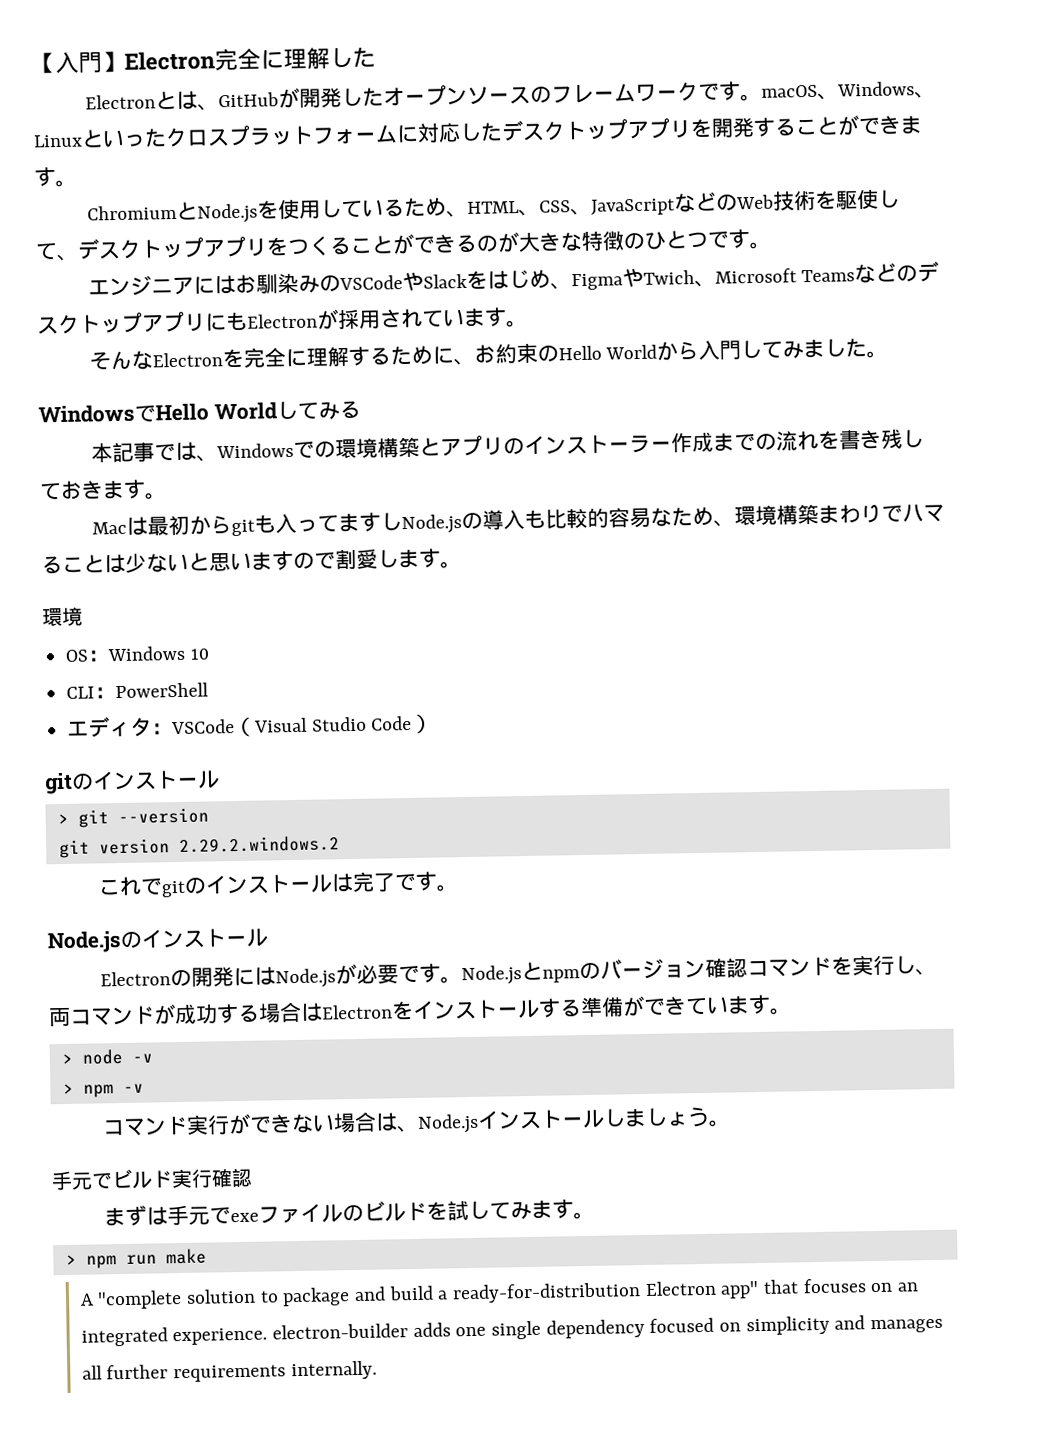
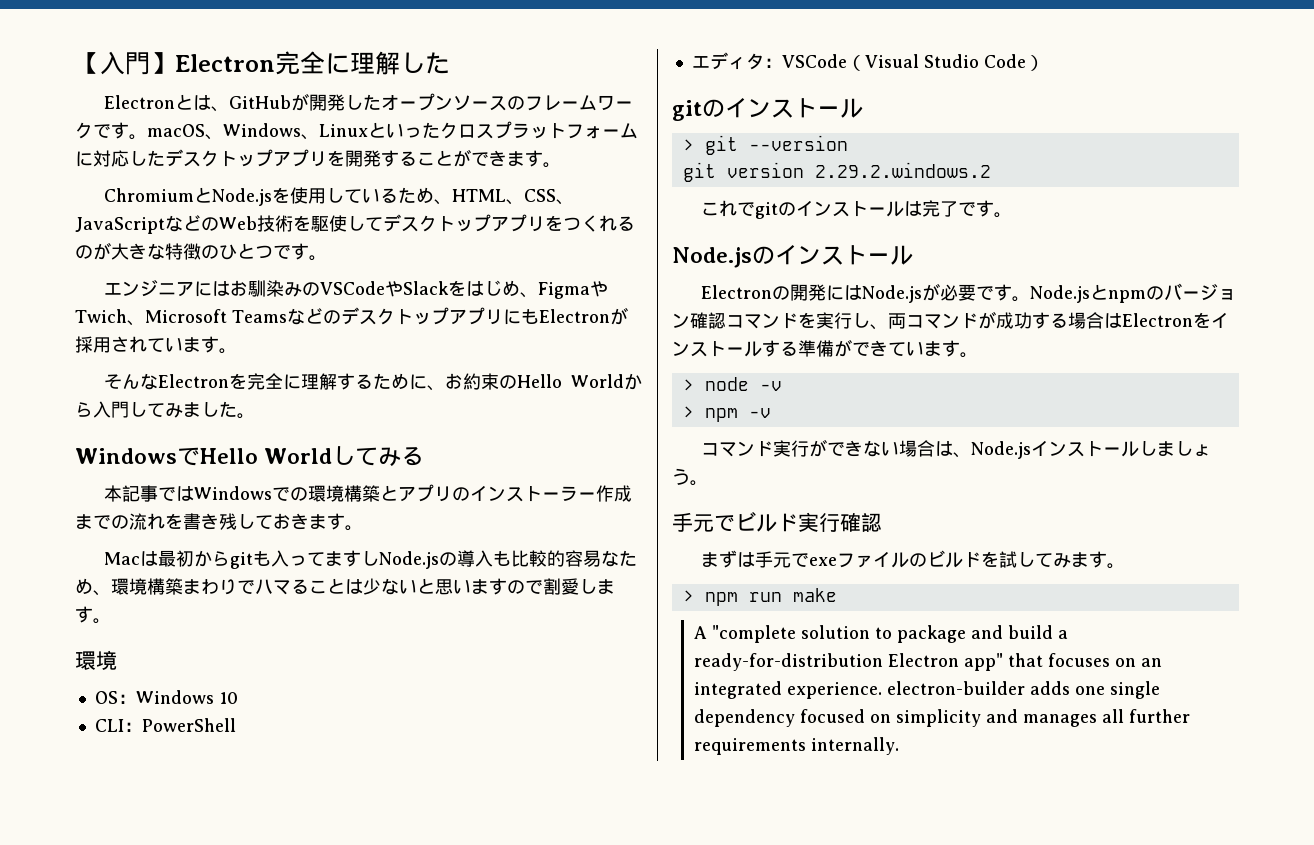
- ChromiumとNode.jsを使用しているため、HTML、CSS、JavaScriptなどのWeb技術を駆使して、デスクトップアプリをつくることができるのが大きな特徴のひとつです。
+ ChromiumとNode.jsを使用しているため、HTML、CSS、JavaScriptなどのWeb技術を駆使してデスクトップアプリをつくれるのが大きな特徴のひとつです。
- 本記事では、Windowsでの環境構築とアプリのインストーラー作成までの流れを書き残しておきます。
+ 本記事ではWindowsでの環境構築とアプリのインストーラー作成までの流れを書き残しておきます。

